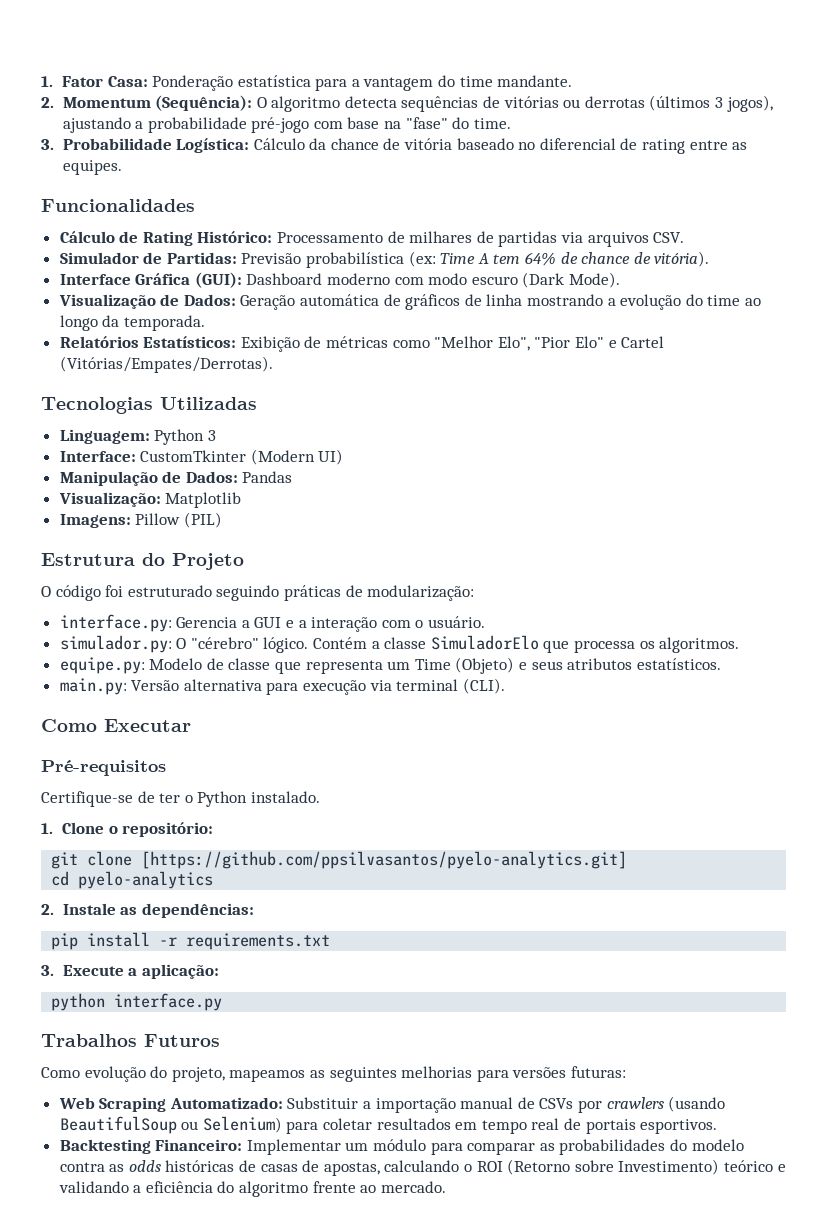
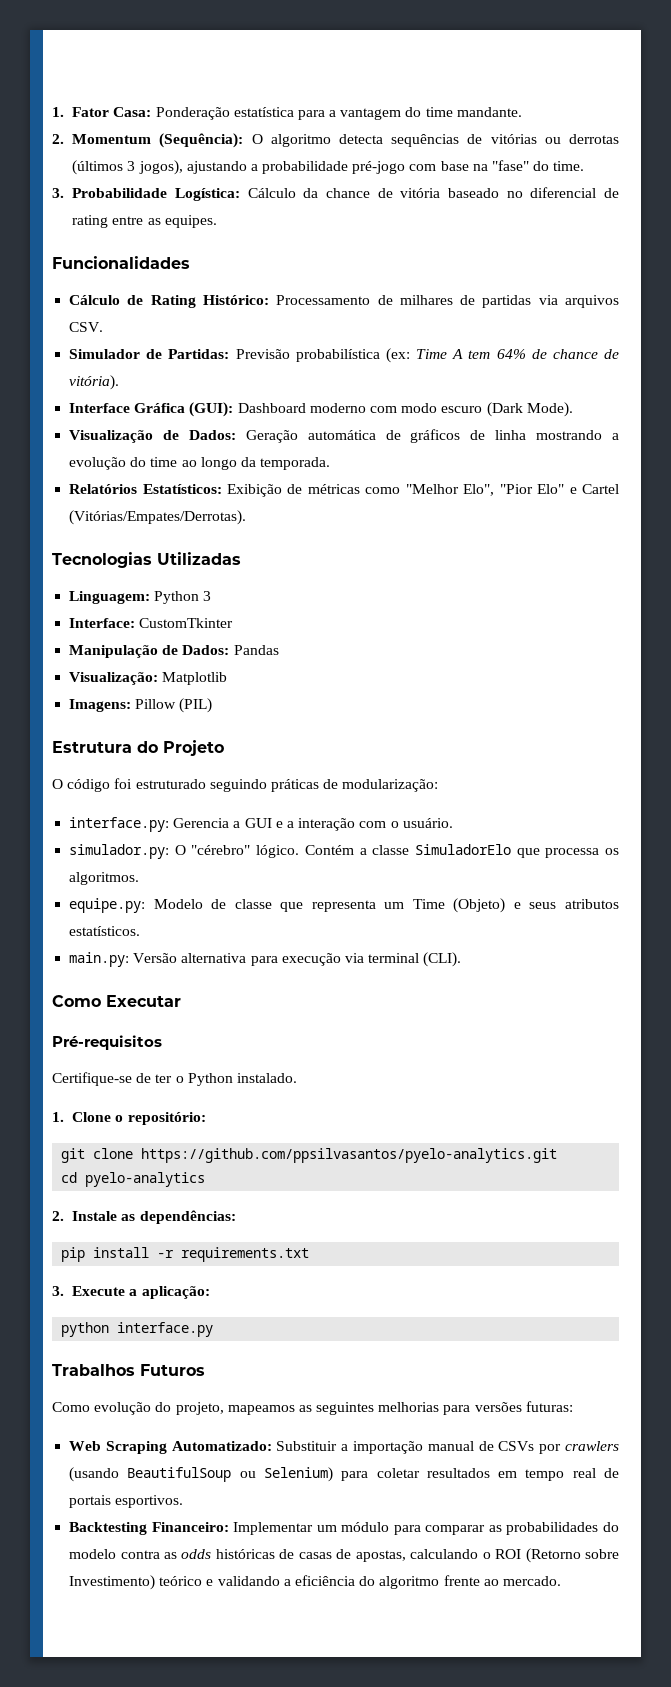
- Interface: CustomTkinter (Modern UI)
+ Interface: CustomTkinter
- git clone [https://github.com/ppsilvasantos/pyelo-analytics.git]
+ git clone https://github.com/ppsilvasantos/pyelo-analytics.git

